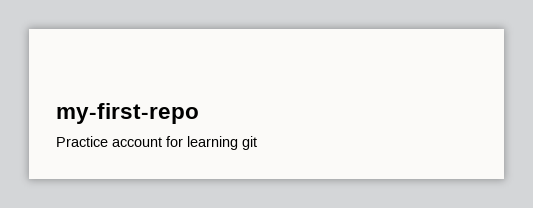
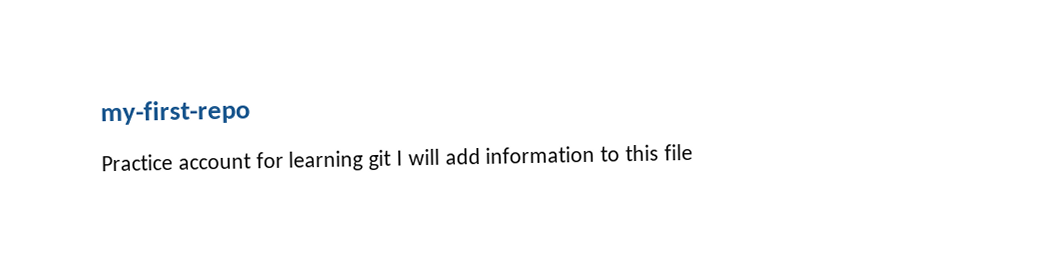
- Practice account for learning git
+ Practice account for learning git I will add information to this file

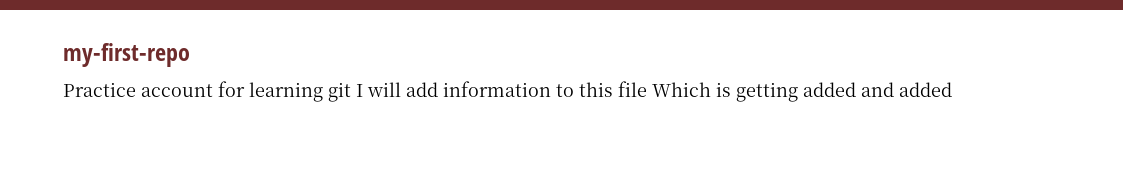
- Practice account for learning git I will add information to this file
+ Practice account for learning git I will add information to this file Which is getting added and added

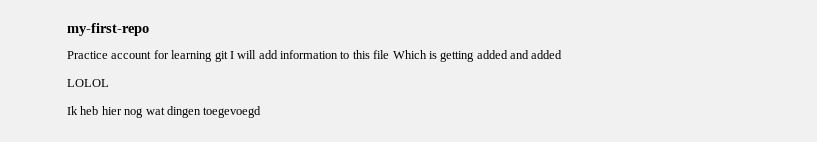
+ LOLOL
+ Ik heb hier nog wat dingen toegevoegd

